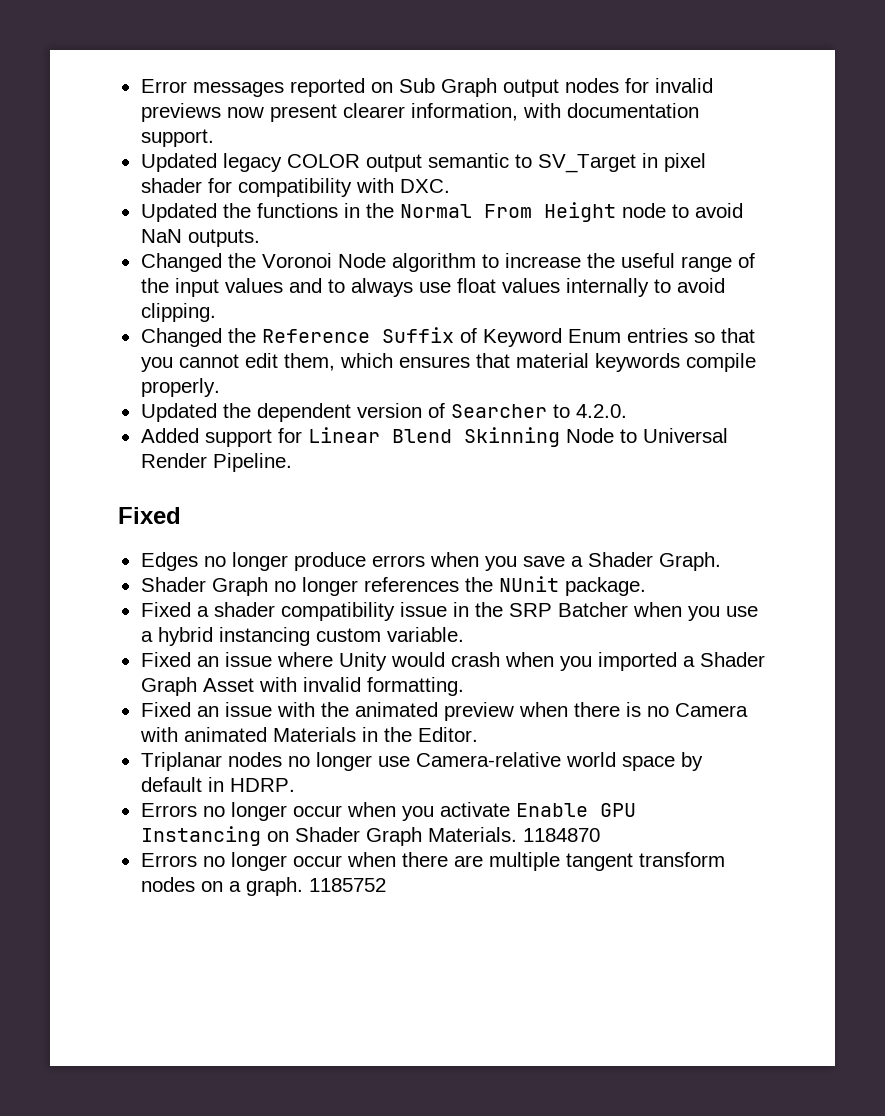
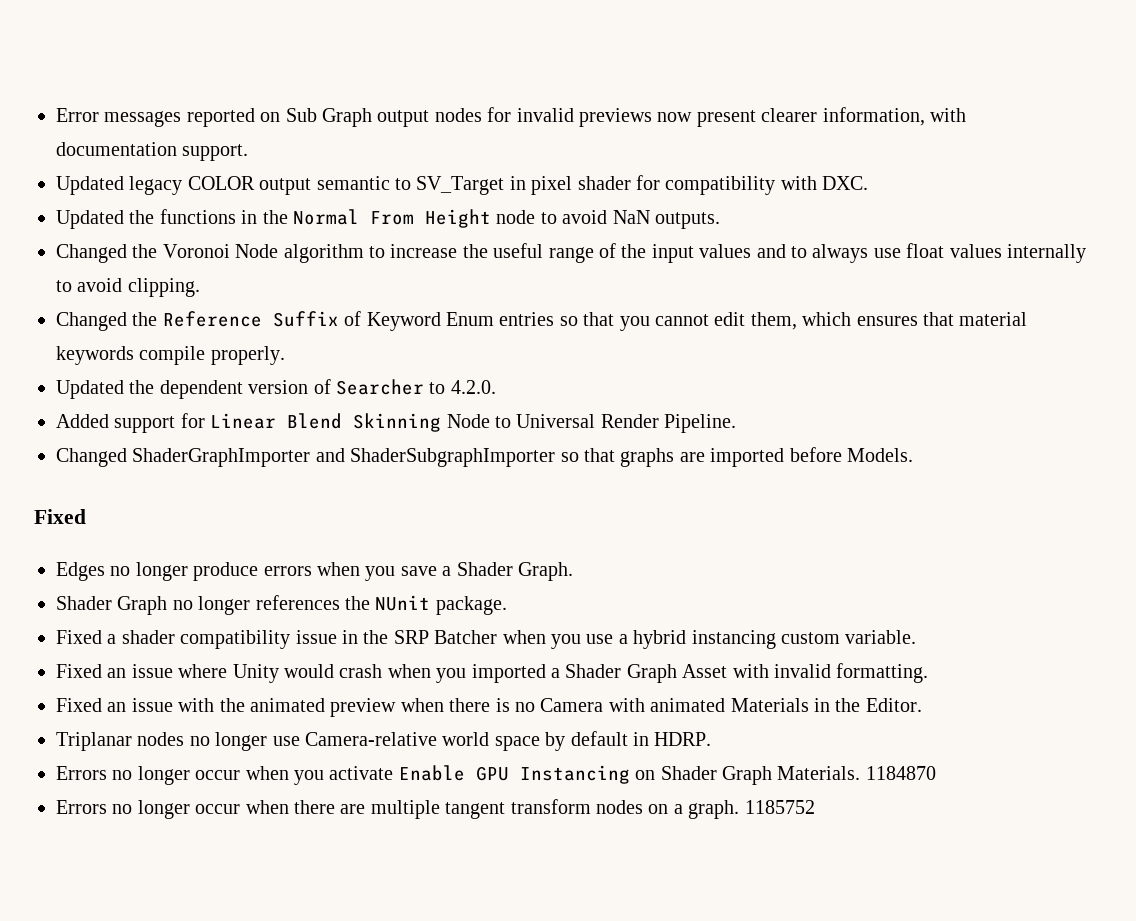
+ Changed ShaderGraphImporter and ShaderSubgraphImporter so that graphs are imported before Models.

